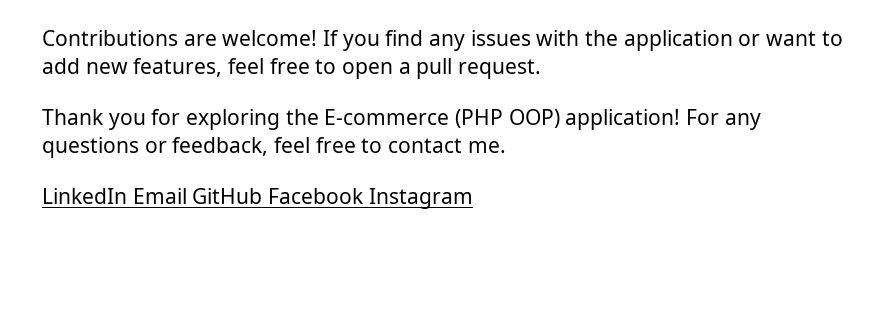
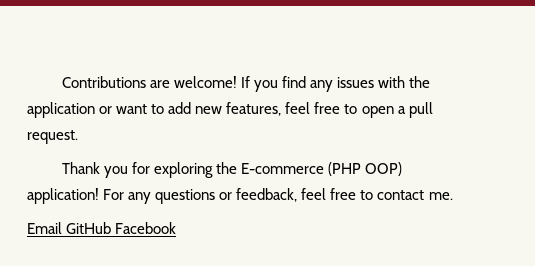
- LinkedIn Email GitHub Facebook Instagram
+ Email GitHub Facebook

